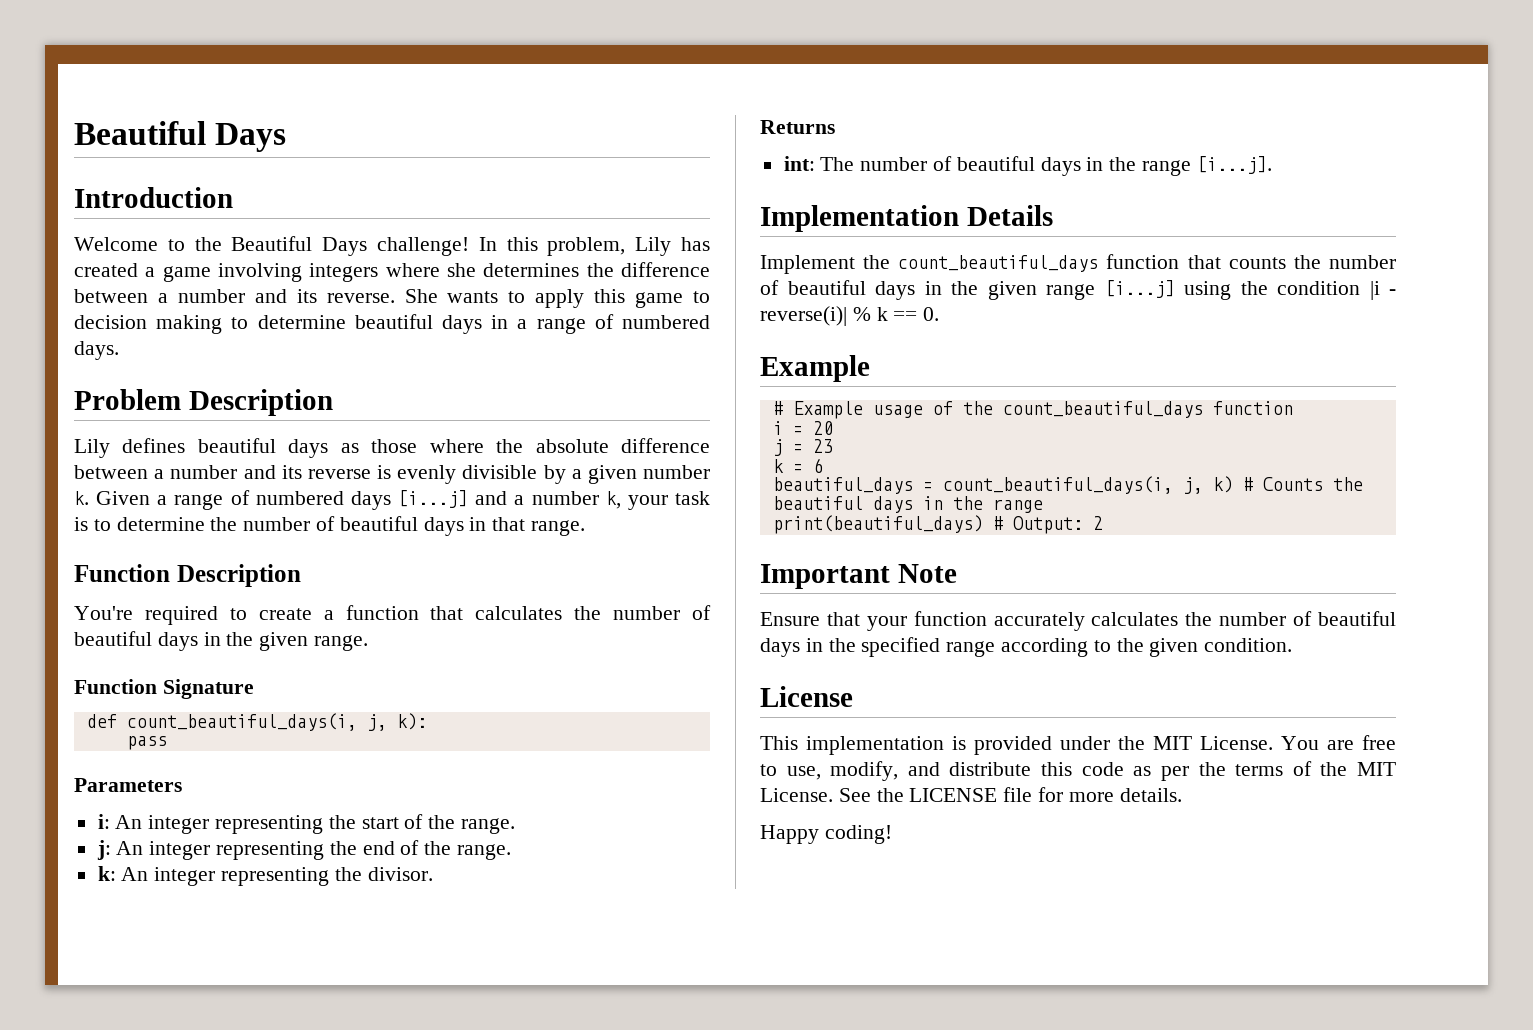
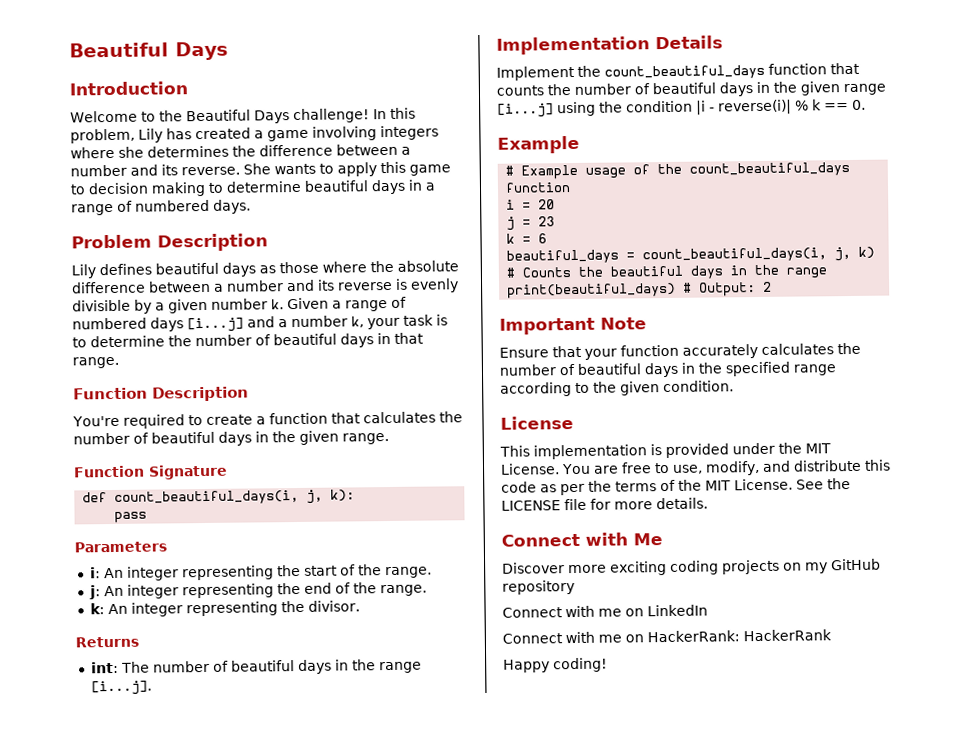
+ Connect with Me
+ Discover more exciting coding projects on my GitHub repository
+ Connect with me on LinkedIn
+ Connect with me on HackerRank: HackerRank

